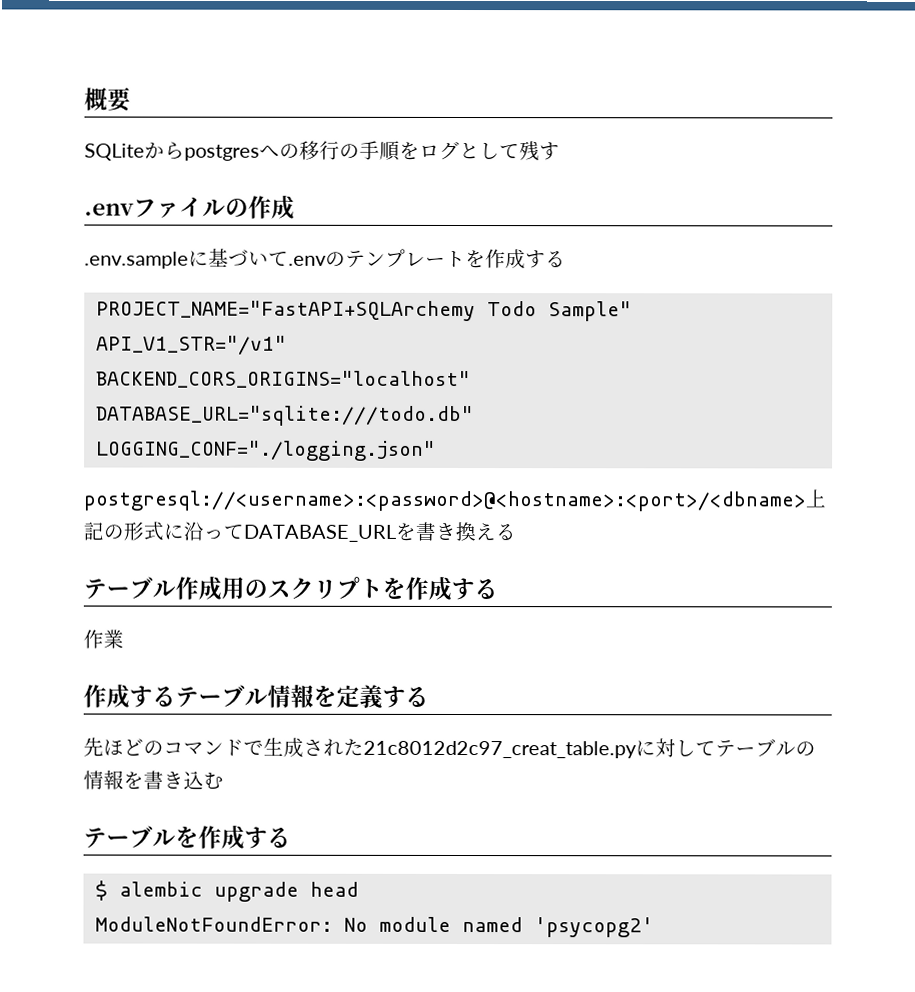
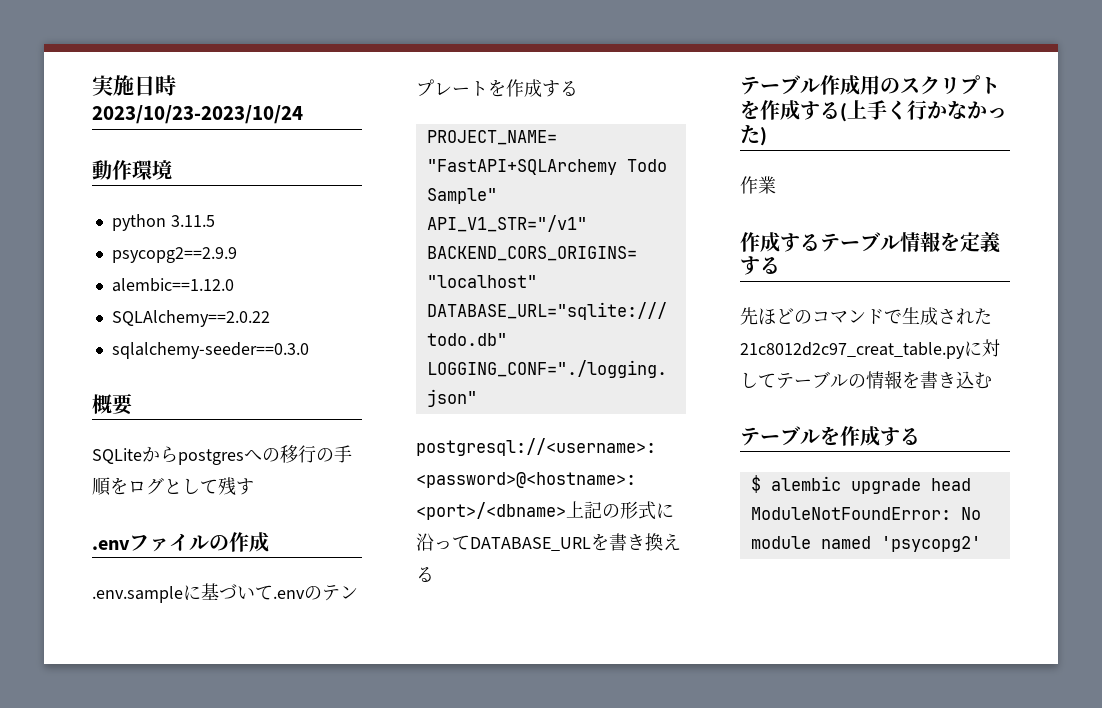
+ 実施日時2023/10/23-2023/10/24
+ 動作環境
+ python 3.11.5
+ psycopg2==2.9.9
+ alembic==1.12.0
+ SQLAlchemy==2.0.22
+ sqlalchemy-seeder==0.3.0
- テーブル作成用のスクリプトを作成する
+ テーブル作成用のスクリプトを作成する(上手く行かなかった)

